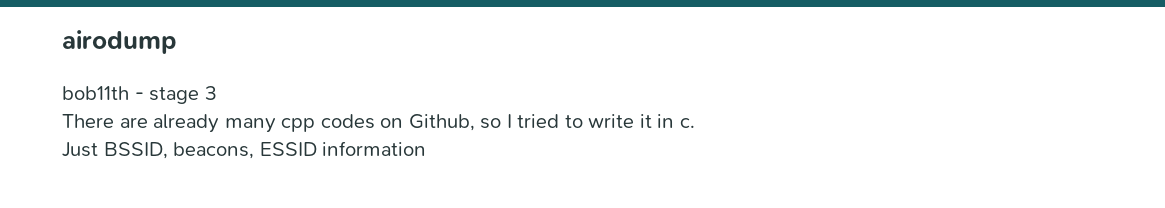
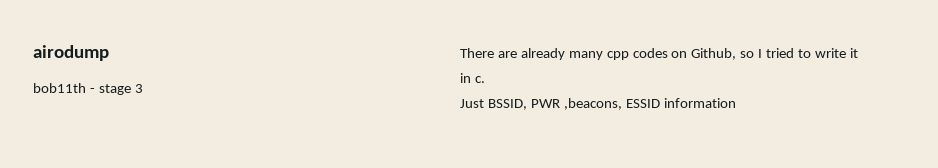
- Just BSSID, beacons, ESSID information
+ Just BSSID, PWR ,beacons, ESSID information

